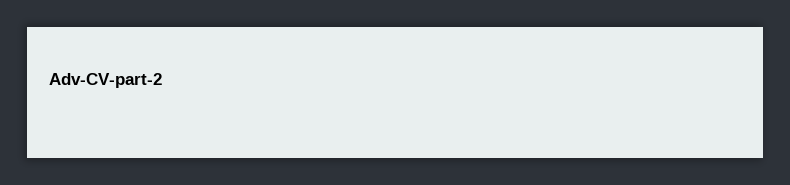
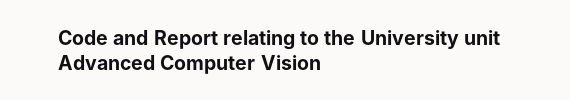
- Adv-CV-part-2
+ Code and Report relating to the University unit Advanced Computer Vision

